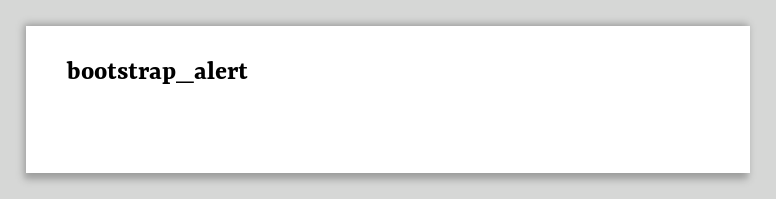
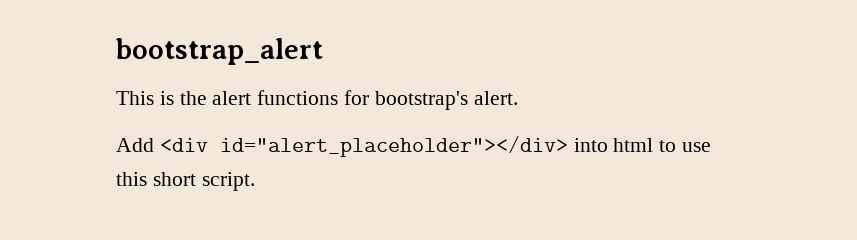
+ This is the alert functions for bootstrap's alert.
+ Add <div id="alert_placeholder"></div> into html to use this short script.

